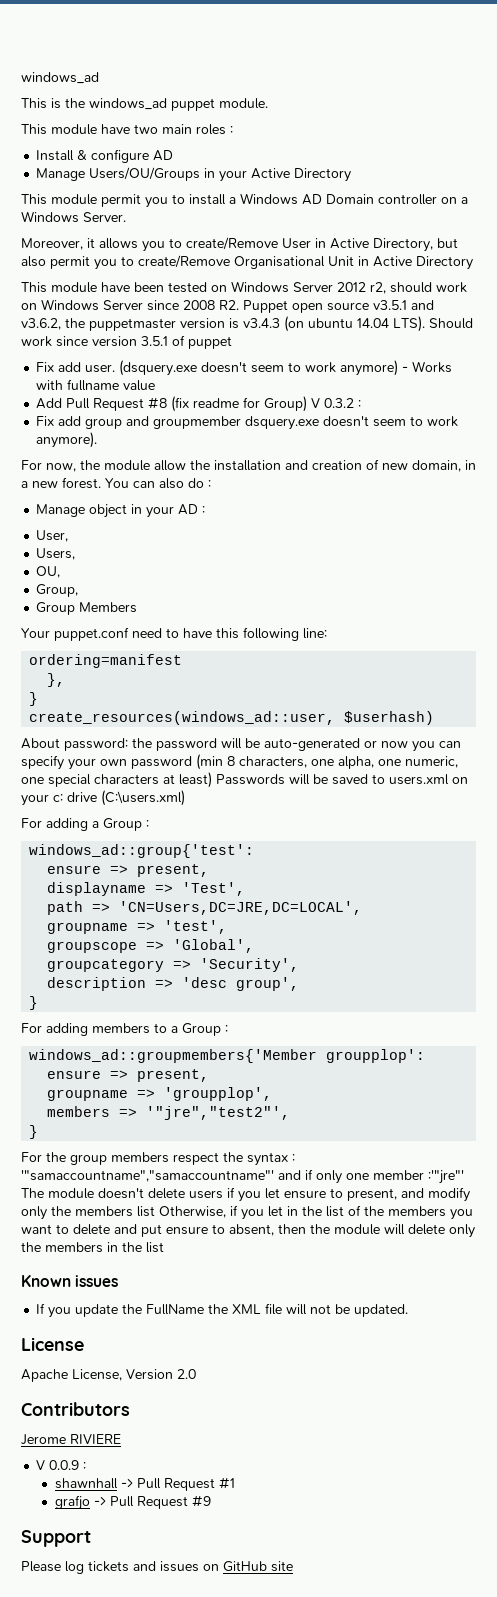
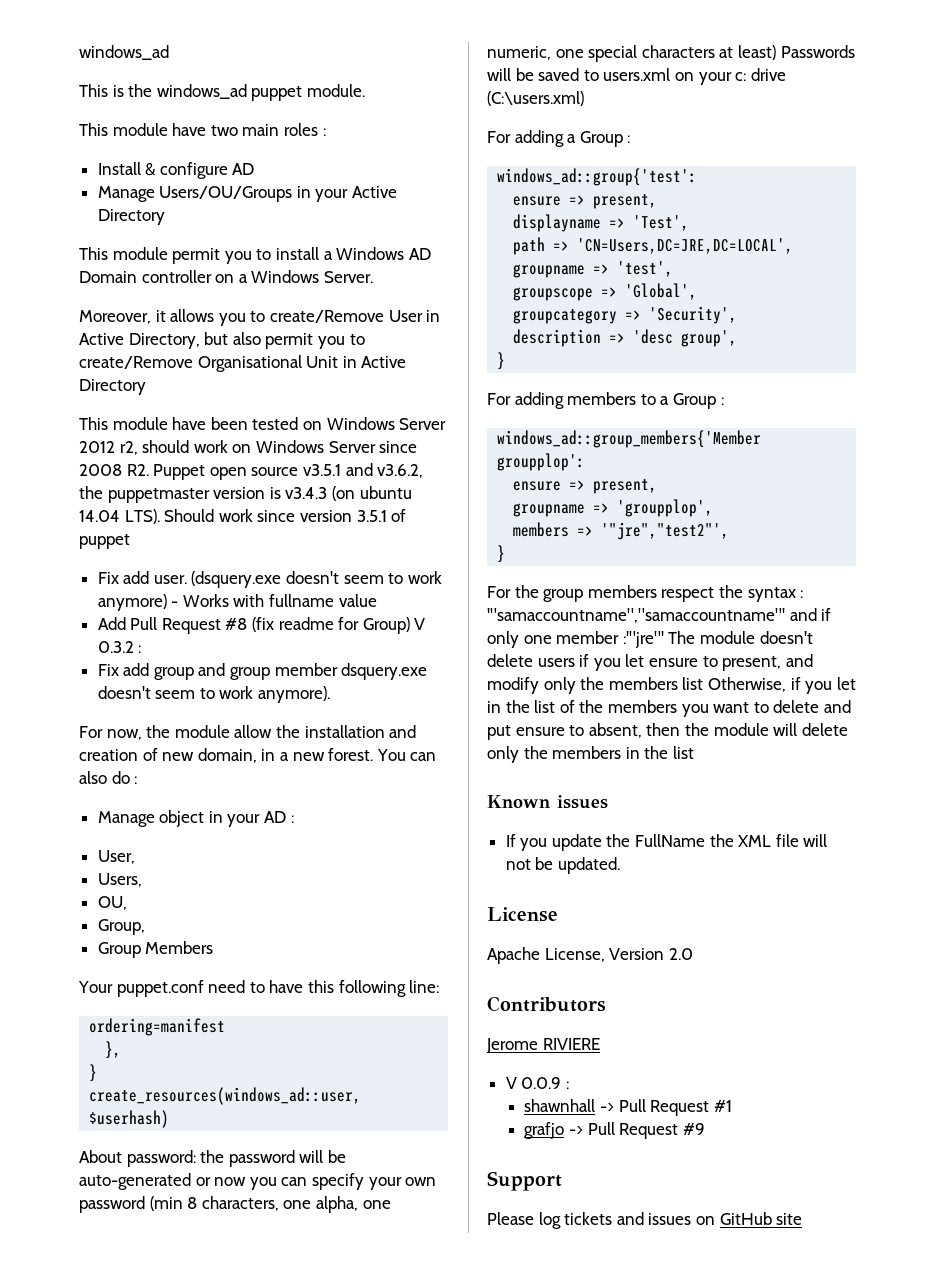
- Fix add group and groupmember dsquery.exe doesn't seem to work anymore).
+ Fix add group and group member dsquery.exe doesn't seem to work anymore).
- windows_ad::groupmembers{'Member groupplop':
+ windows_ad::group_members{'Member groupplop':

